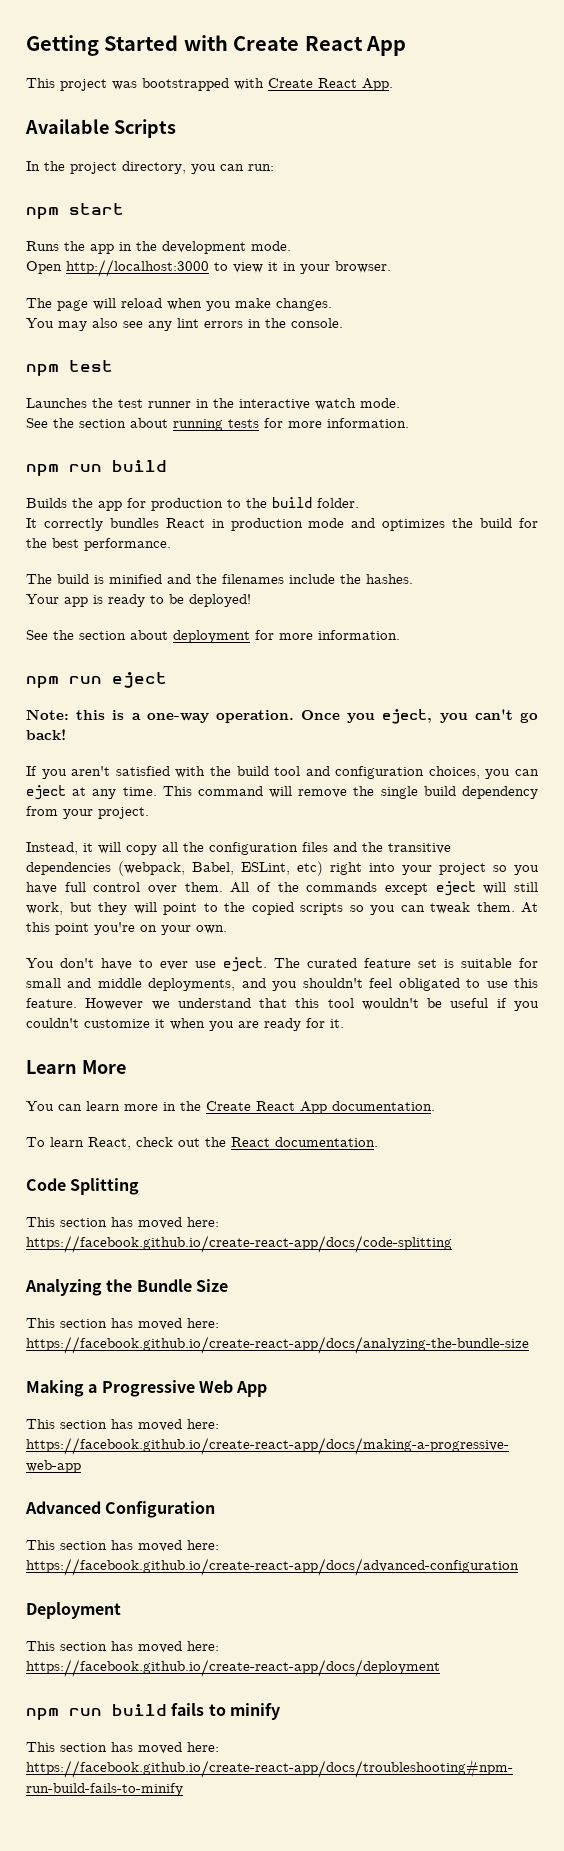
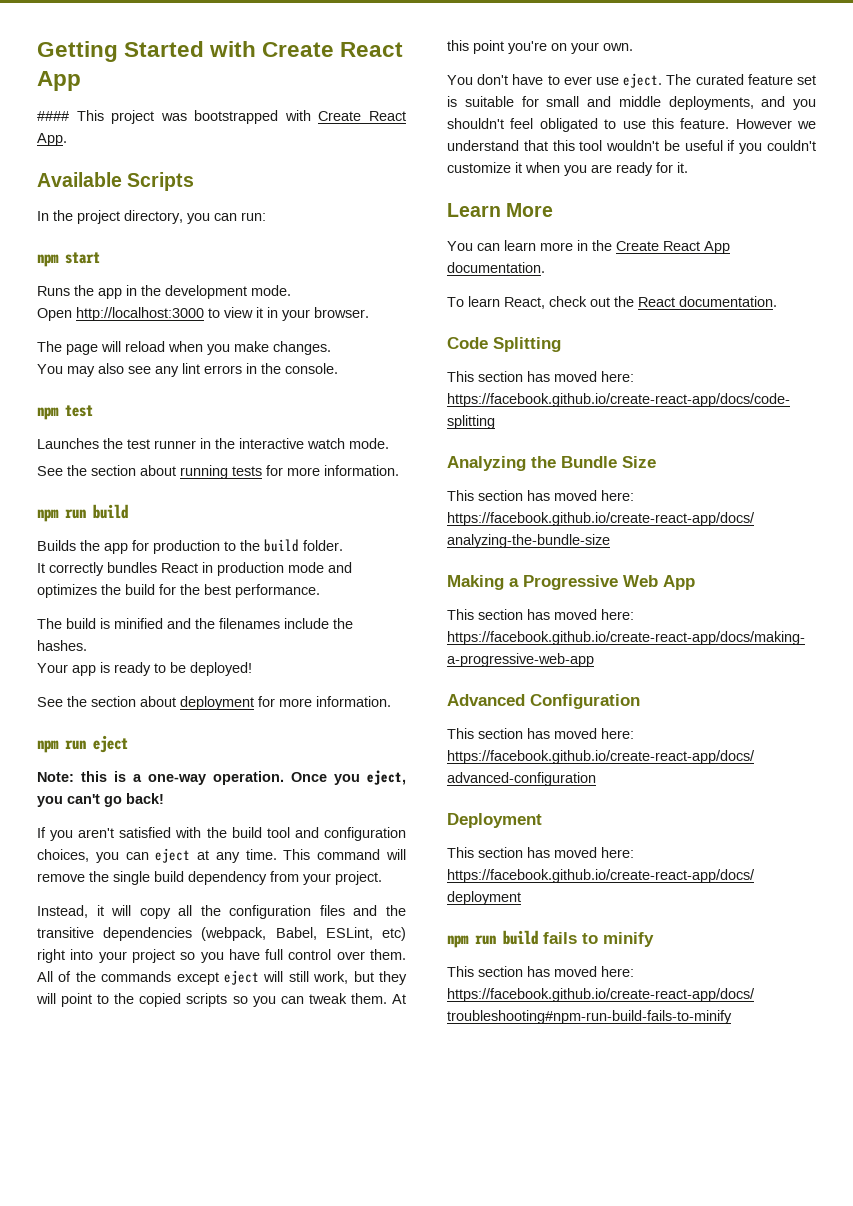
- This project was bootstrapped with Create React App.
+ #### This project was bootstrapped with Create React App.

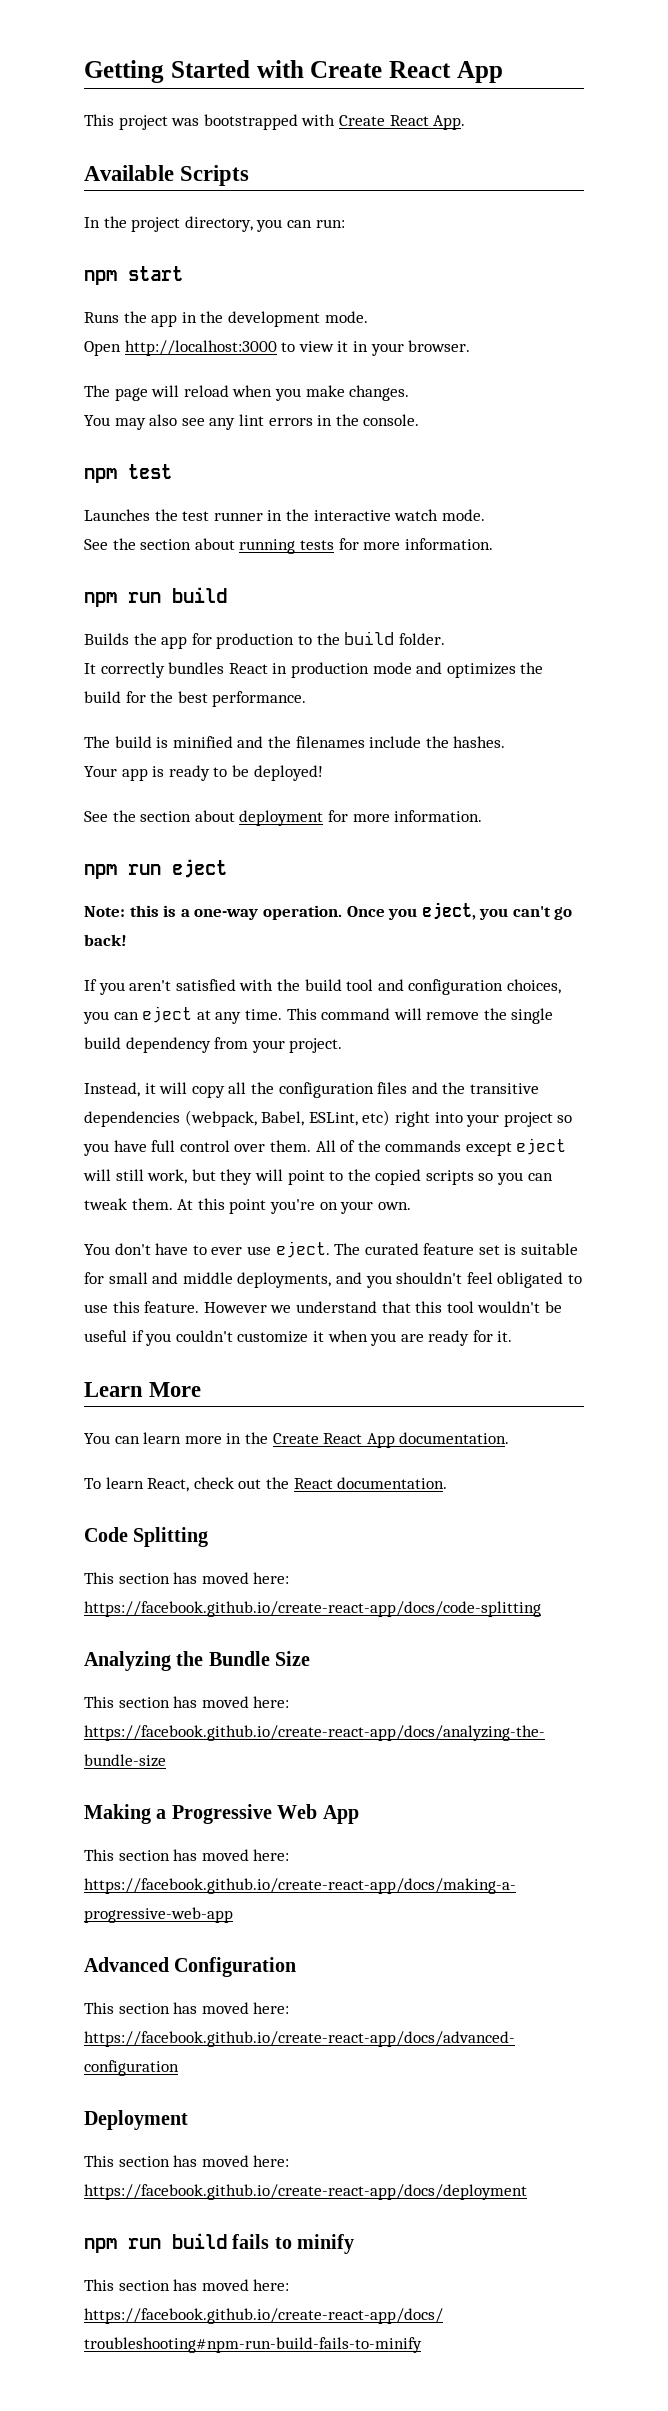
- #### This project was bootstrapped with Create React App.
+ This project was bootstrapped with Create React App.

